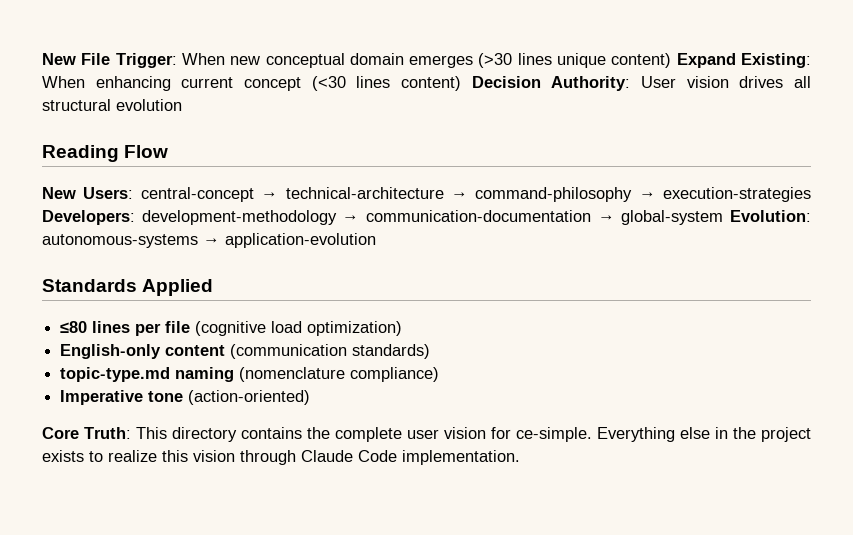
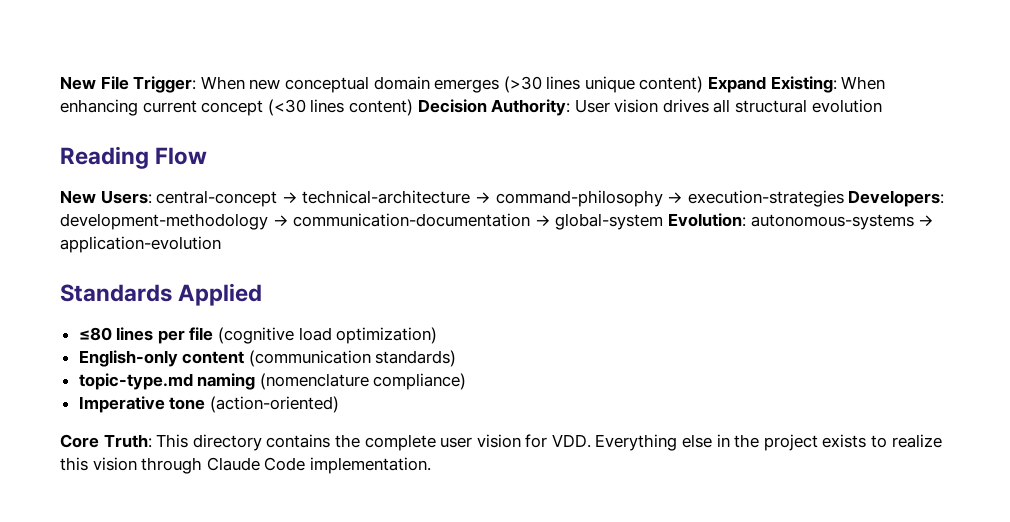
- Core Truth: This directory contains the complete user vision for ce-simple. Everything else in the project exists to realize this vision through Claude Code implementation.
+ Core Truth: This directory contains the complete user vision for VDD. Everything else in the project exists to realize this vision through Claude Code implementation.

